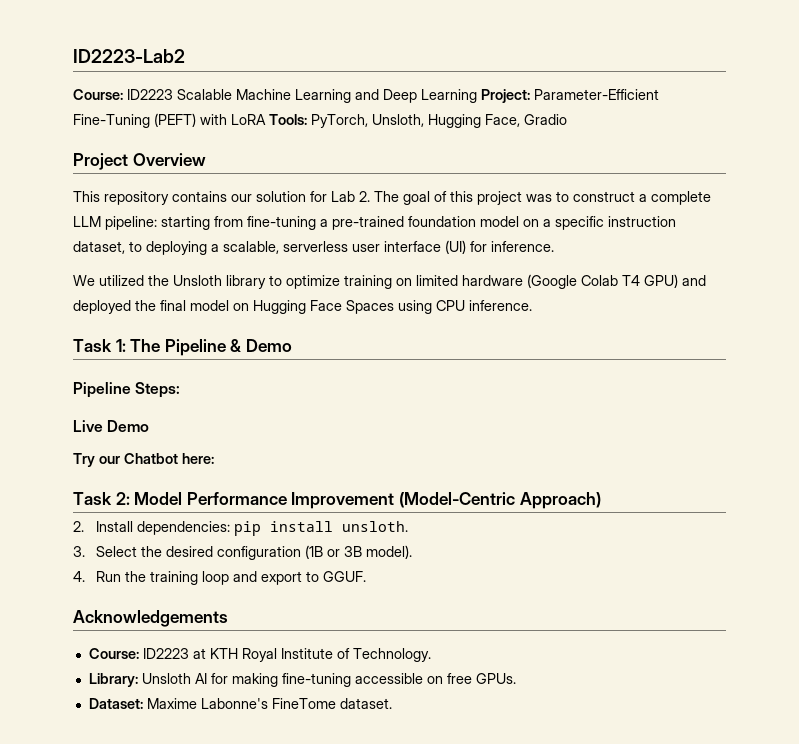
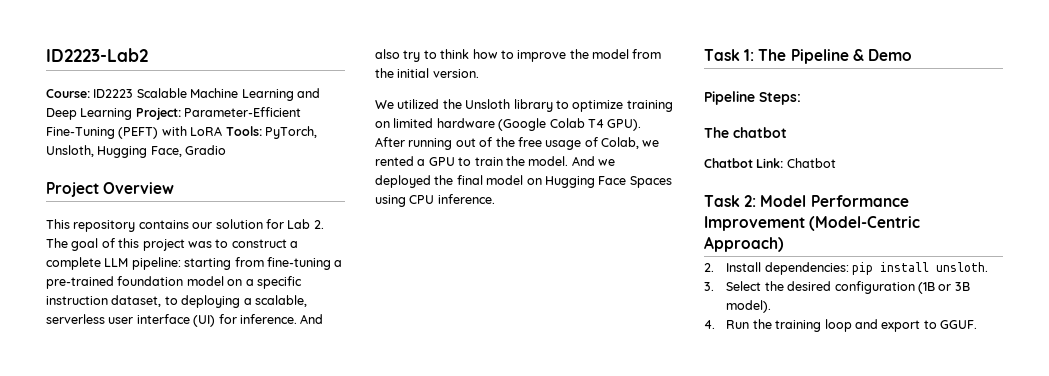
+ And also try to think how to improve the model from the initial version.
- We utilized the Unsloth library to optimize training on limited hardware (Google Colab T4 GPU) and deployed the final model on Hugging Face Spaces using CPU inference.
+ We utilized the Unsloth library to optimize training on limited hardware (Google Colab T4 GPU). After running out of the free usage of Colab, we rented a GPU to train the model. And we deployed the final model on Hugging Face Spaces using CPU inference.
- Live Demo
- Try our Chatbot here:
+ The chatbot
+ Chatbot Link: Chatbot
- Acknowledgements
- Course: ID2223 at KTH Royal Institute of Technology.
- Library: Unsloth AI for making fine-tuning accessible on free GPUs.
- Dataset: Maxime Labonne's FineTome dataset.

